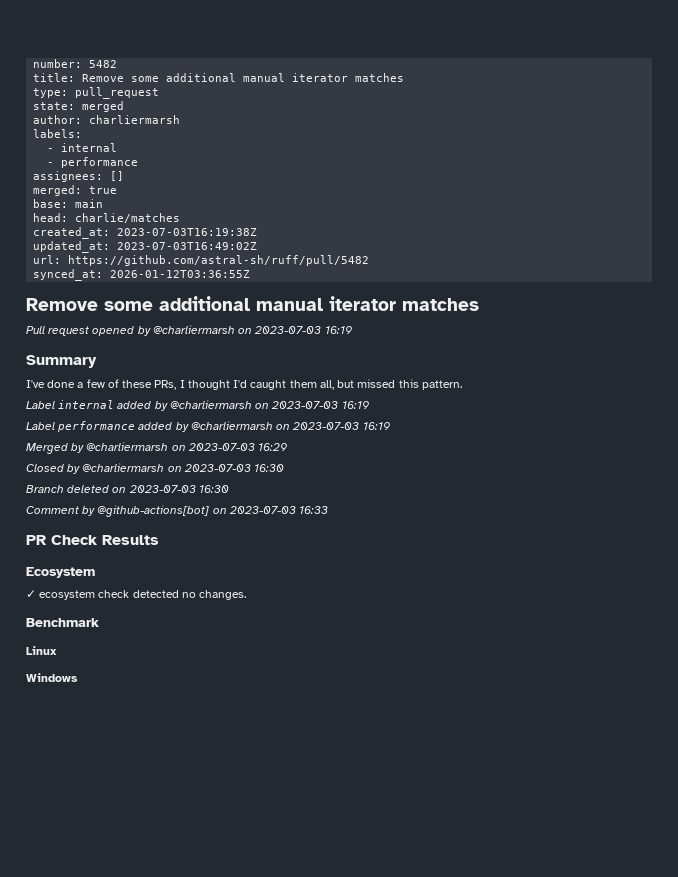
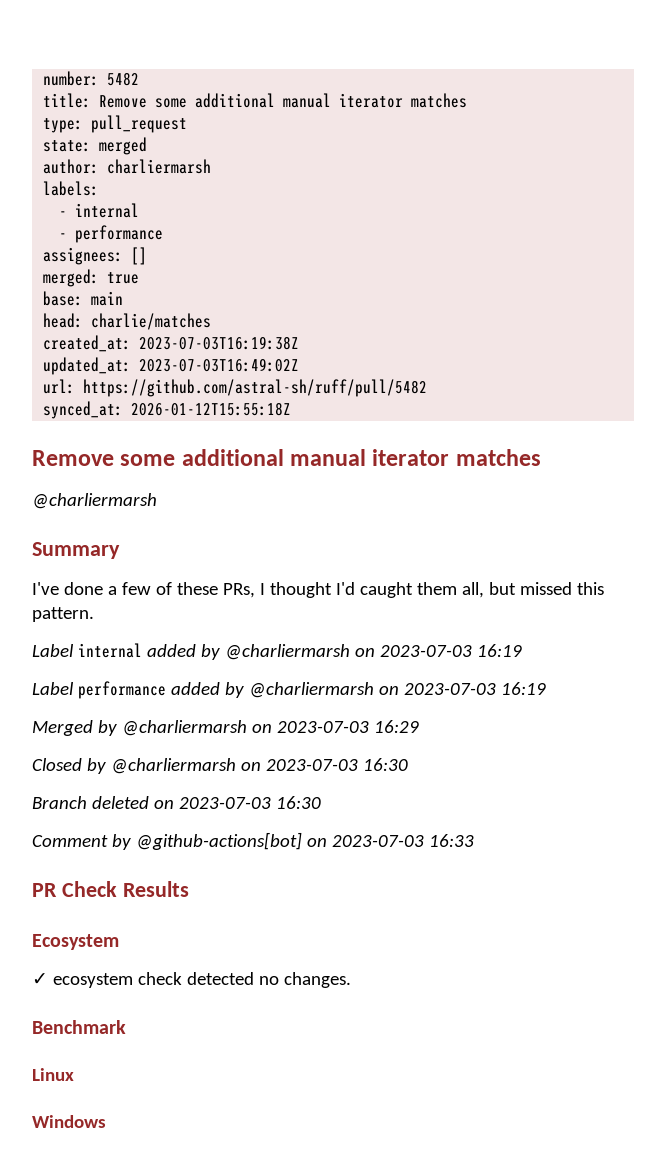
- synced_at: 2026-01-12T03:36:55Z
+ synced_at: 2026-01-12T15:55:18Z
  Remove some additional manual iterator matches
- Pull request opened by @charliermarsh on 2023-07-03 16:19
+ @charliermarsh

